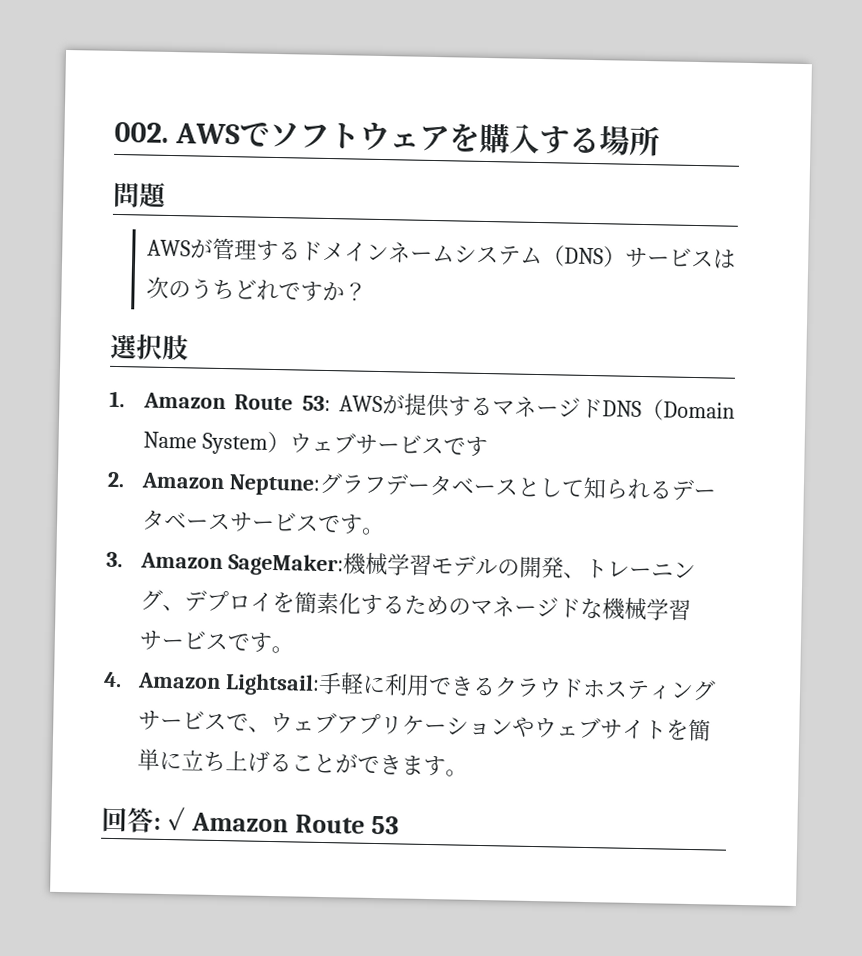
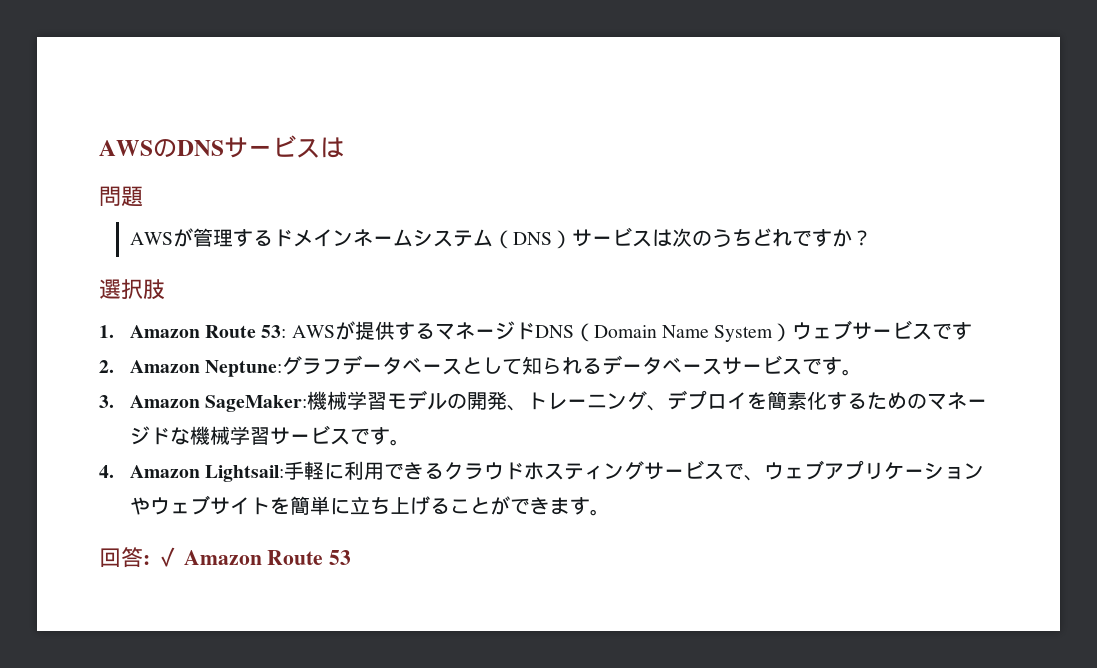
- 002. AWSでソフトウェアを購入する場所
+ AWSのDNSサービスは

